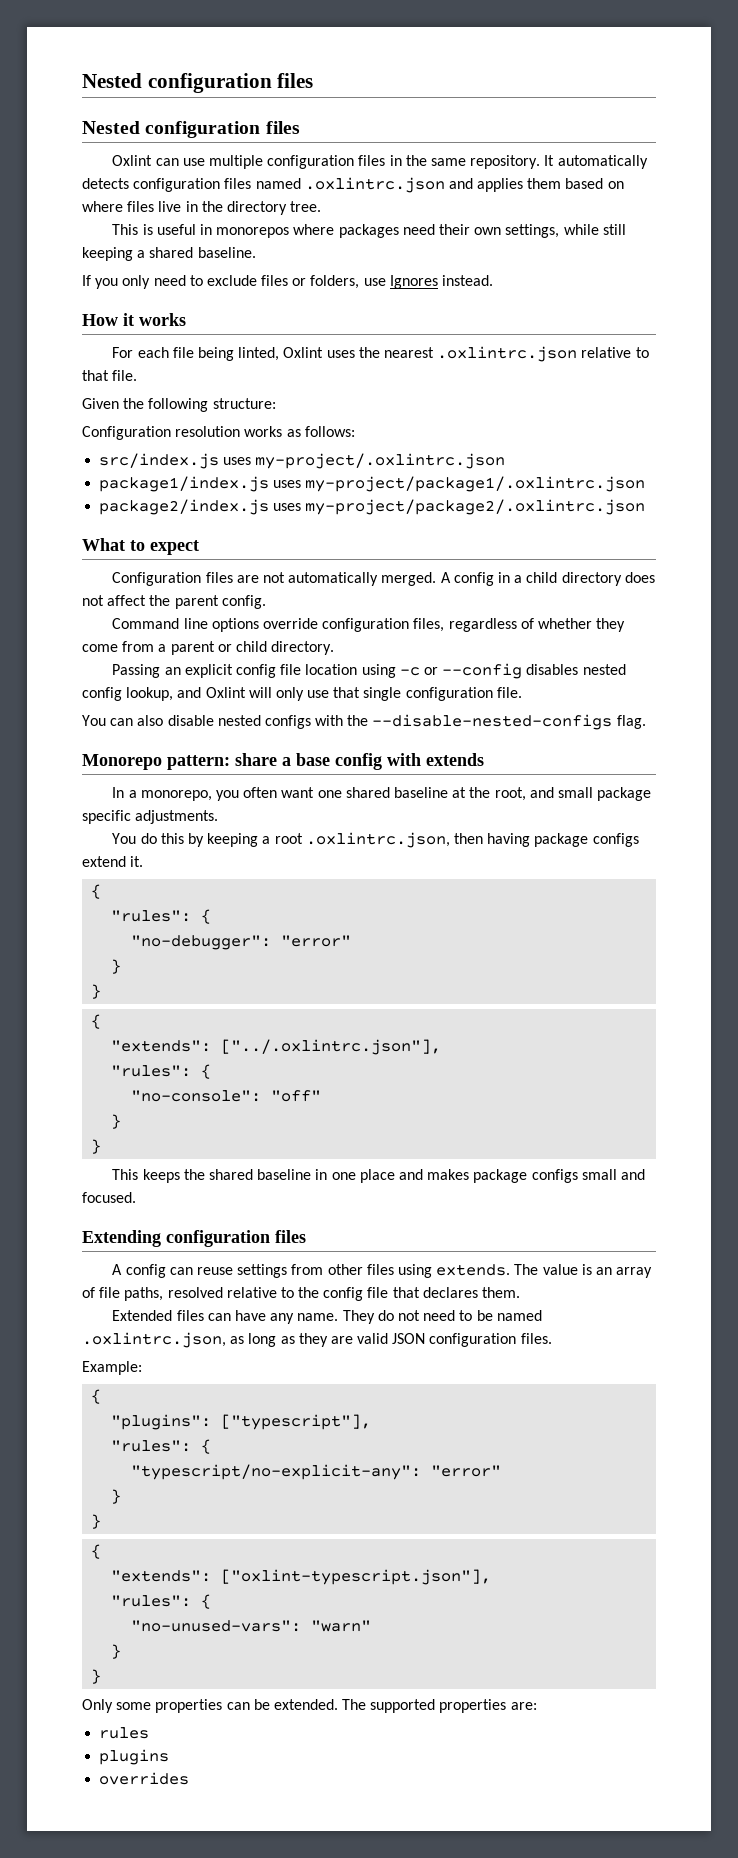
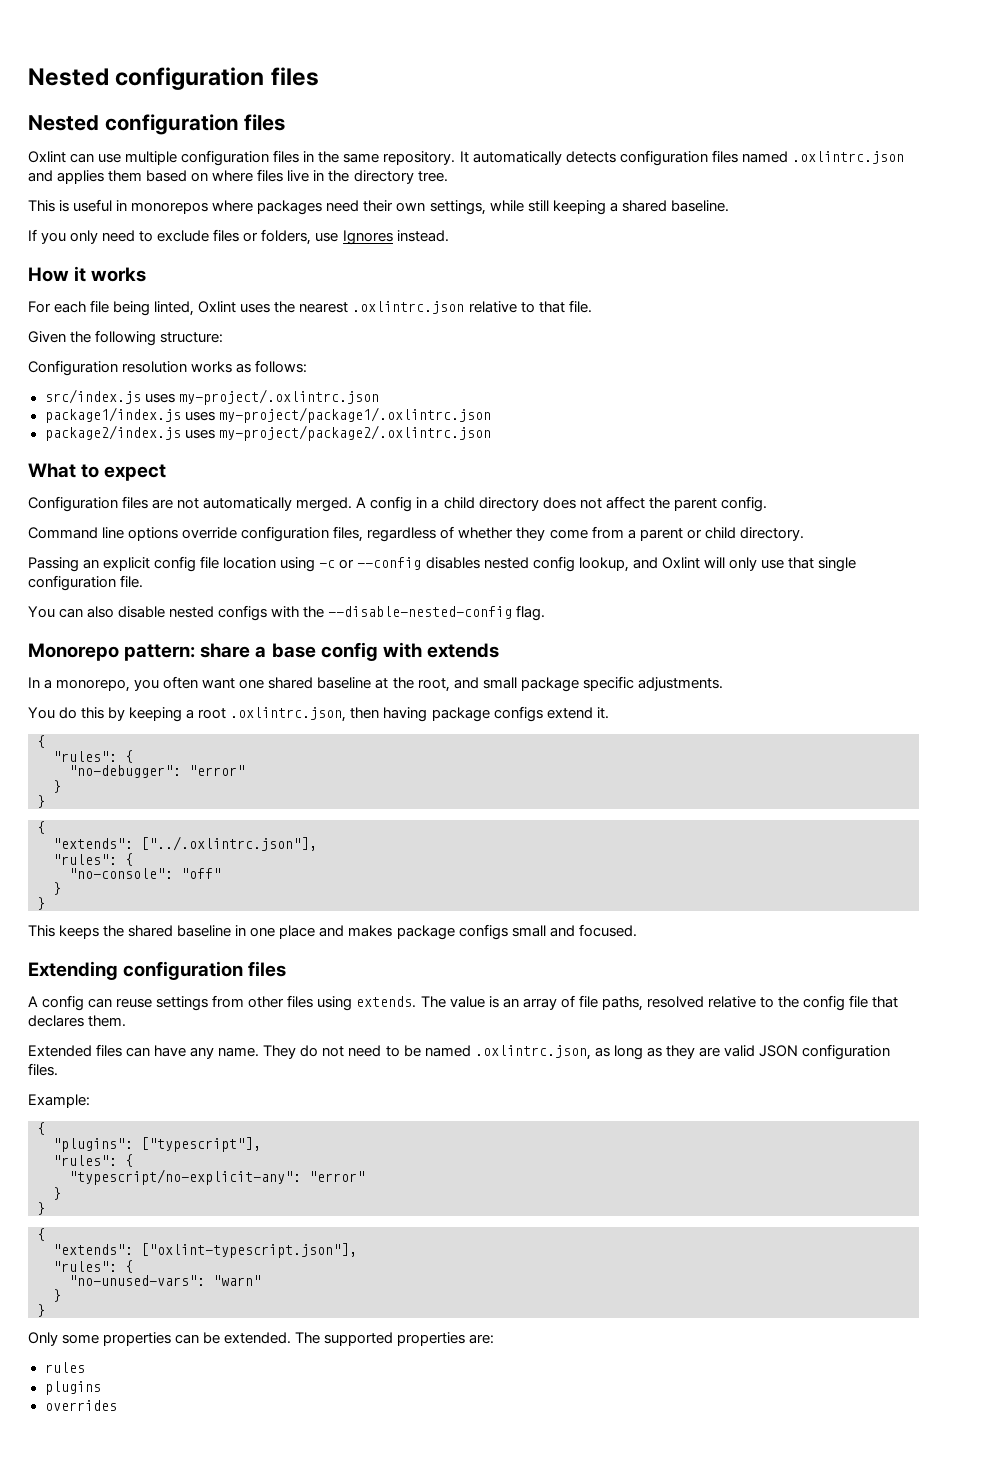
- You can also disable nested configs with the --disable-nested-configs flag.
+ You can also disable nested configs with the --disable-nested-config flag.

